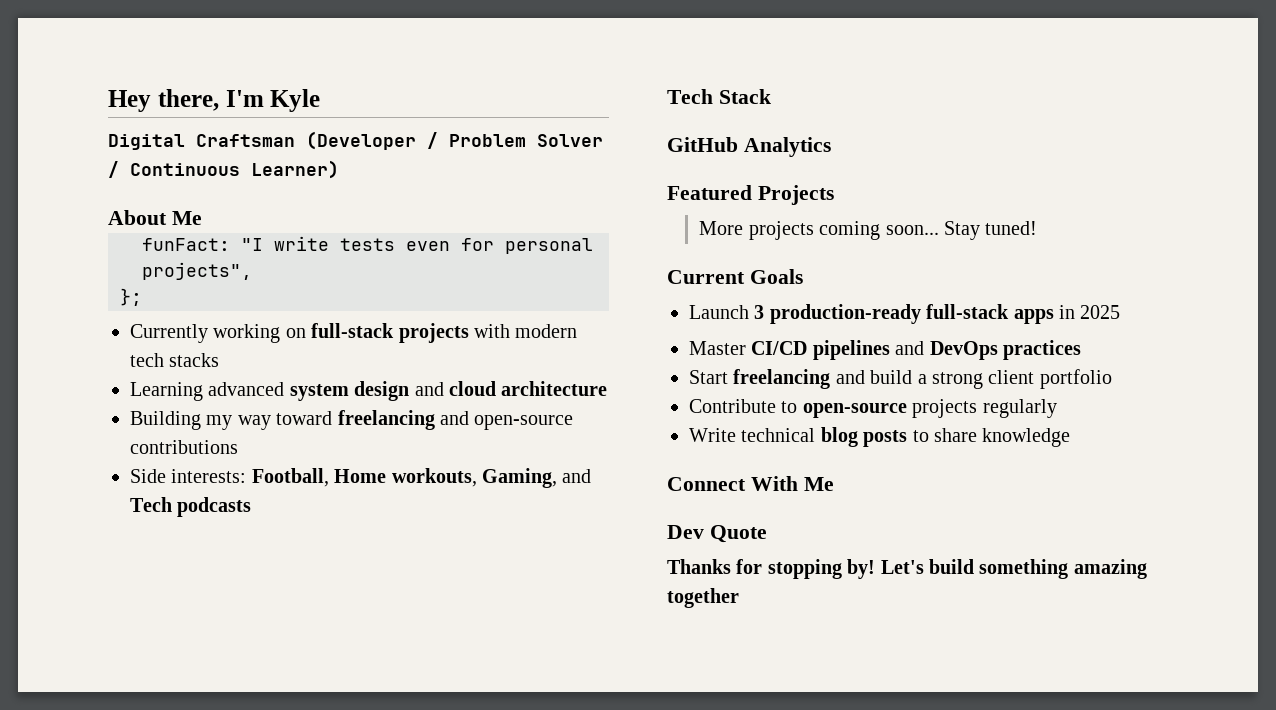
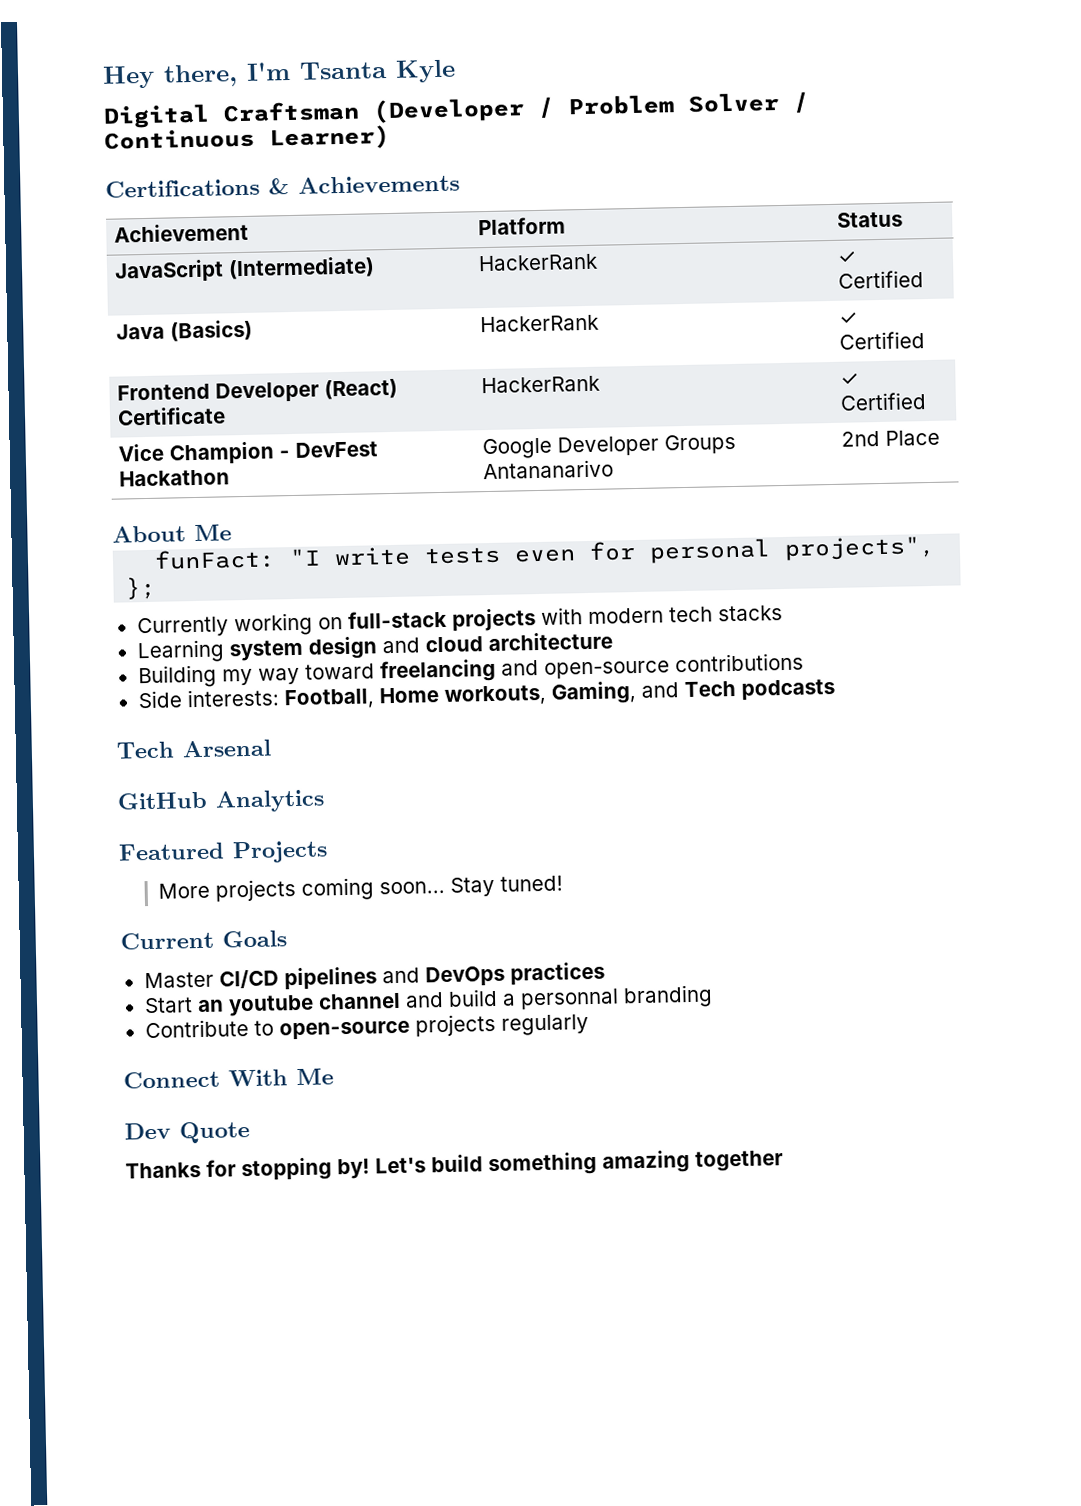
- Hey there, I'm Kyle
+ Hey there, I'm Tsanta Kyle
+ Certifications & Achievements
+ Achievement | Platform | Status
+ JavaScript (Intermediate) | HackerRank | ✓ Certified
+ Java (Basics) | HackerRank | ✓ Certified
+ Frontend Developer (React) Certificate | HackerRank | ✓ Certified
+ Vice Champion - DevFest Hackathon | Google Developer Groups Antananarivo | 2nd Place
- Learning advanced system design and cloud architecture
+ Learning system design and cloud architecture
- Tech Stack
+ Tech Arsenal
- Launch 3 production-ready full-stack apps in 2025
- Start freelancing and build a strong client portfolio
+ Start an youtube channel and build a personnal branding
- Write technical blog posts to share knowledge

